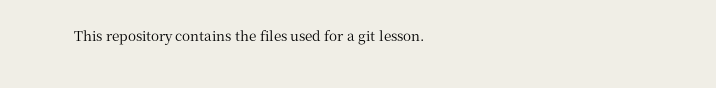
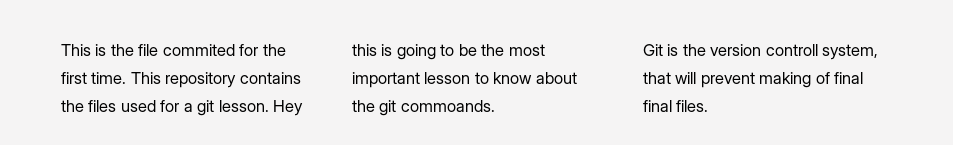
- This repository contains the files used for a git lesson.
+ This is the file commited for the first time. This repository contains the files used for a git lesson.
+ Hey this is going to be the most important lesson to know about the git commoands.
+ Git is the version controll system, that will prevent making of final final files.

